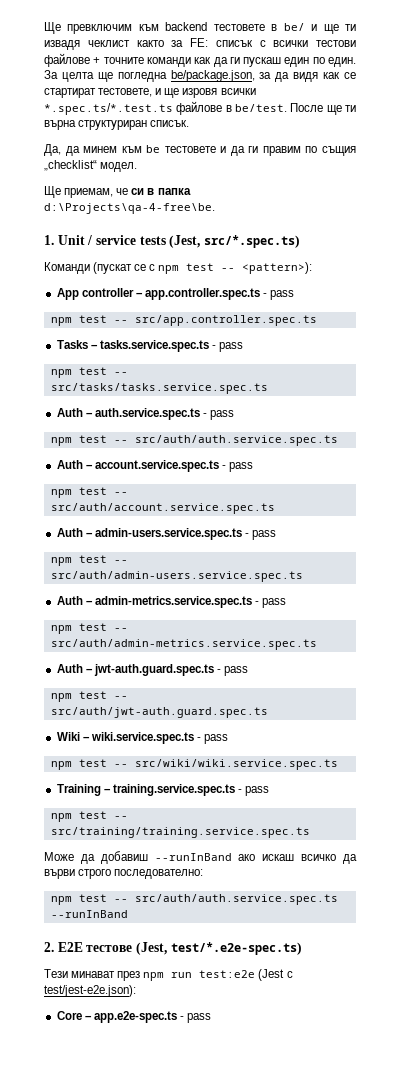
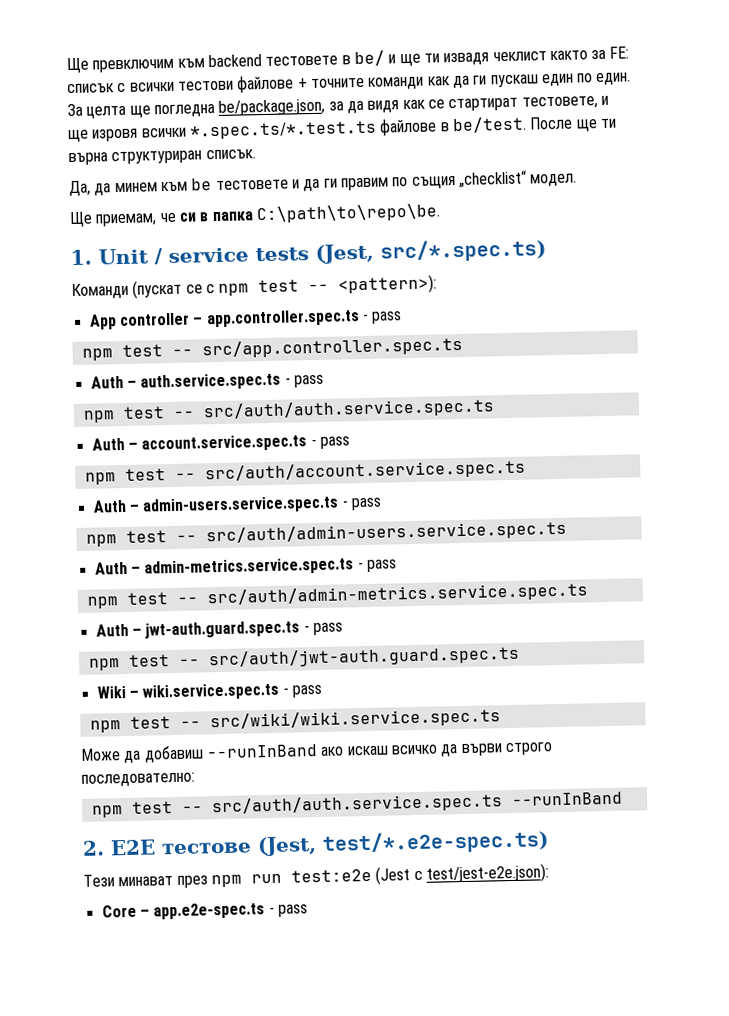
- Ще приемам, че си в папка d:\Projects\qa-4-free\be.
+ Ще приемам, че си в папка C:\path\to\repo\be.
- Tasks – tasks.service.spec.ts - pass
- npm test -- src/tasks/tasks.service.spec.ts
- Training – training.service.spec.ts - pass
- npm test -- src/training/training.service.spec.ts

